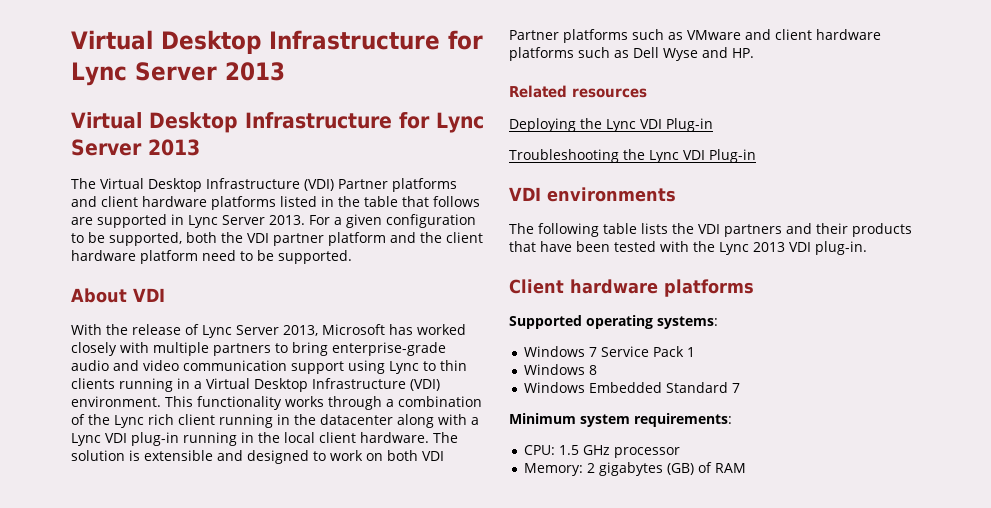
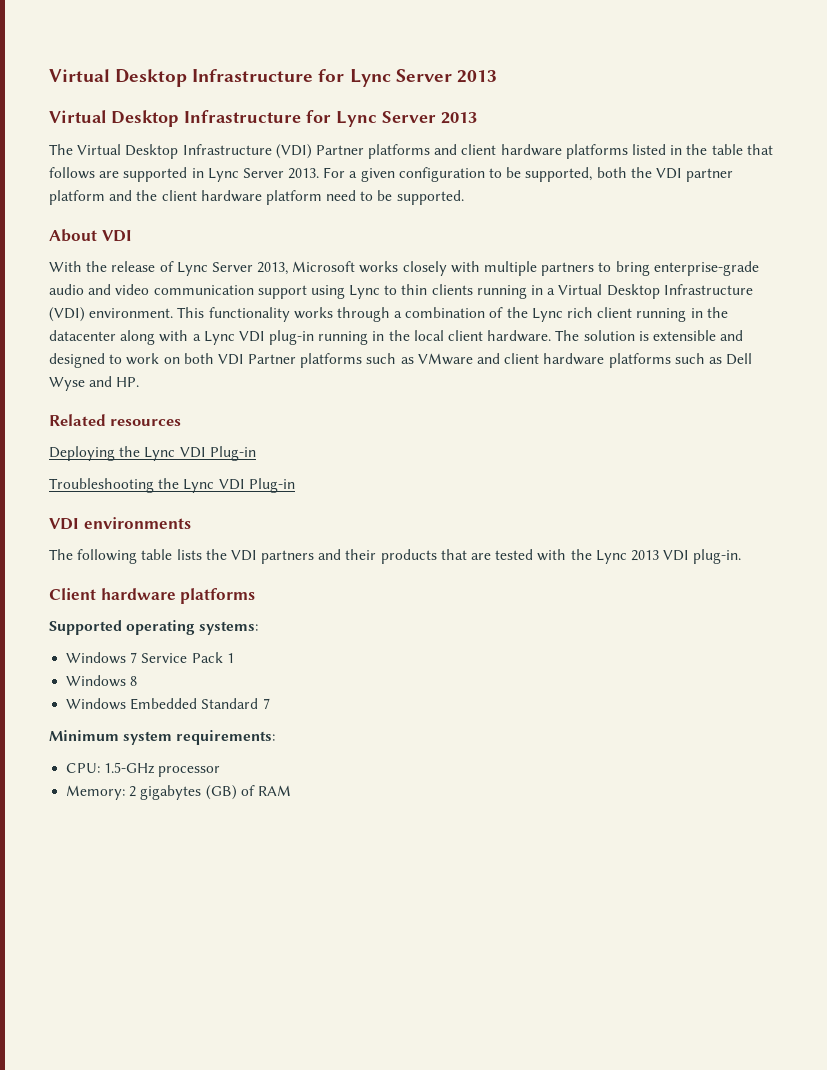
- With the release of Lync Server 2013, Microsoft has worked closely with multiple partners to bring enterprise-grade audio and video communication support using Lync to thin clients running in a Virtual Desktop Infrastructure (VDI) environment.
+ With the release of Lync Server 2013, Microsoft works closely with multiple partners to bring enterprise-grade audio and video communication support using Lync to thin clients running in a Virtual Desktop Infrastructure (VDI) environment.
- The following table lists the VDI partners and their products that have been tested with the Lync 2013 VDI plug-in.
+ The following table lists the VDI partners and their products that are tested with the Lync 2013 VDI plug-in.
- CPU: 1.5 GHz processor
+ CPU: 1.5-GHz processor

